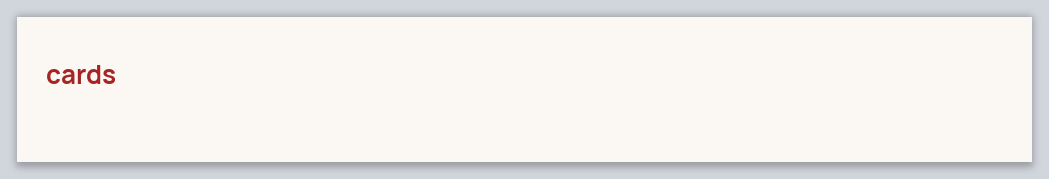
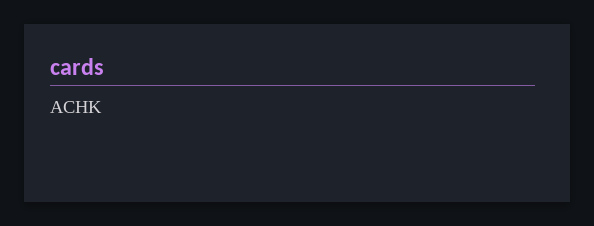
+ ACHK

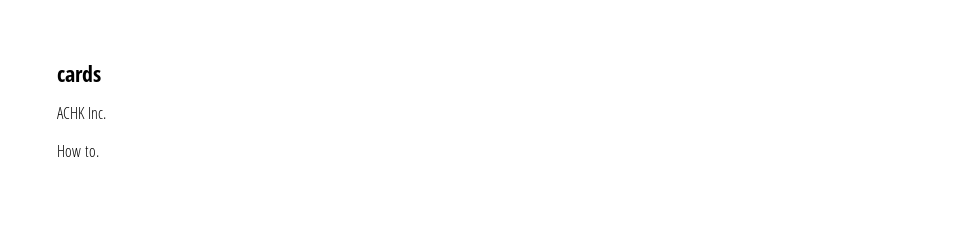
- ACHK
+ ACHK Inc.
+ How to.

